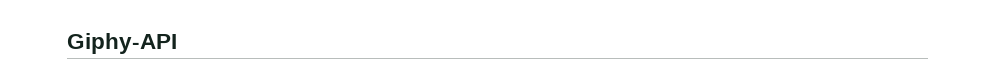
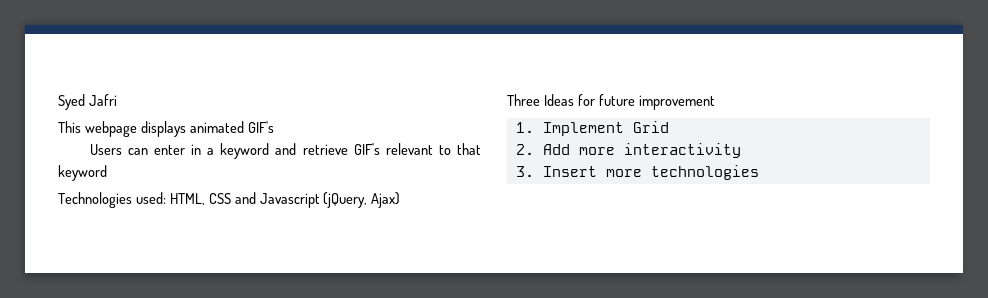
- Giphy-API
+ Syed Jafri
+ This webpage displays animated GIF's
+ Users can enter in a keyword and retrieve GIF's relevant to that keyword
+ Technologies used: HTML, CSS and Javascript (jQuery, Ajax)
+ Three Ideas for future improvement
+ 1. Implement Grid
+ 2. Add more interactivity
+ 3. Insert more technologies

